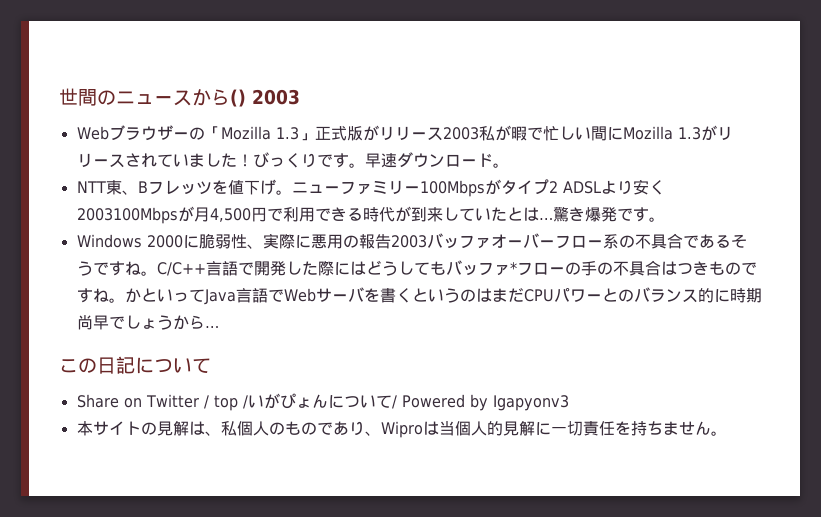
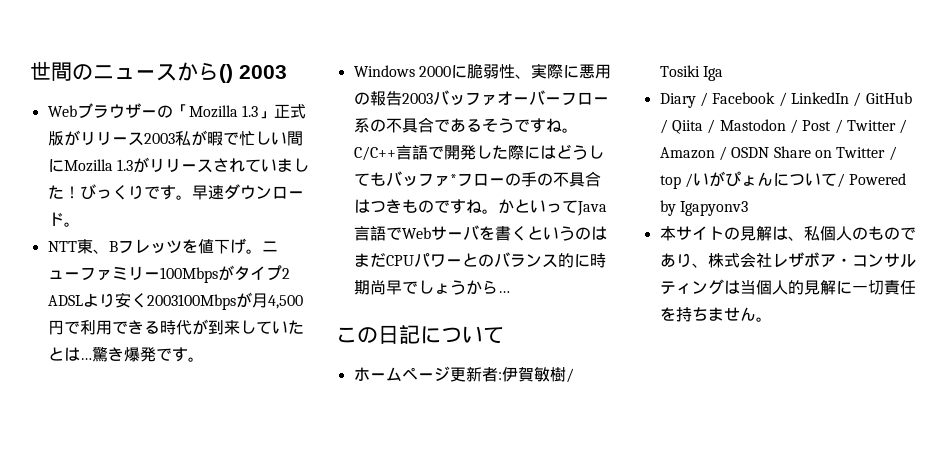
- Share on Twitter / top /いがぴょんについて/ Powered by Igapyonv3
+ ホームページ更新者:伊賀敏樹/ Tosiki Iga
+ Diary / Facebook / LinkedIn / GitHub / Qiita / Mastodon / Post / Twitter / Amazon / OSDN Share on Twitter / top /いがぴょんについて/ Powered by Igapyonv3
- 本サイトの見解は、私個人のものであり、Wiproは当個人的見解に一切責任を持ちません。
+ 本サイトの見解は、私個人のものであり、株式会社レザボア・コンサルティングは当個人的見解に一切責任を持ちません。

